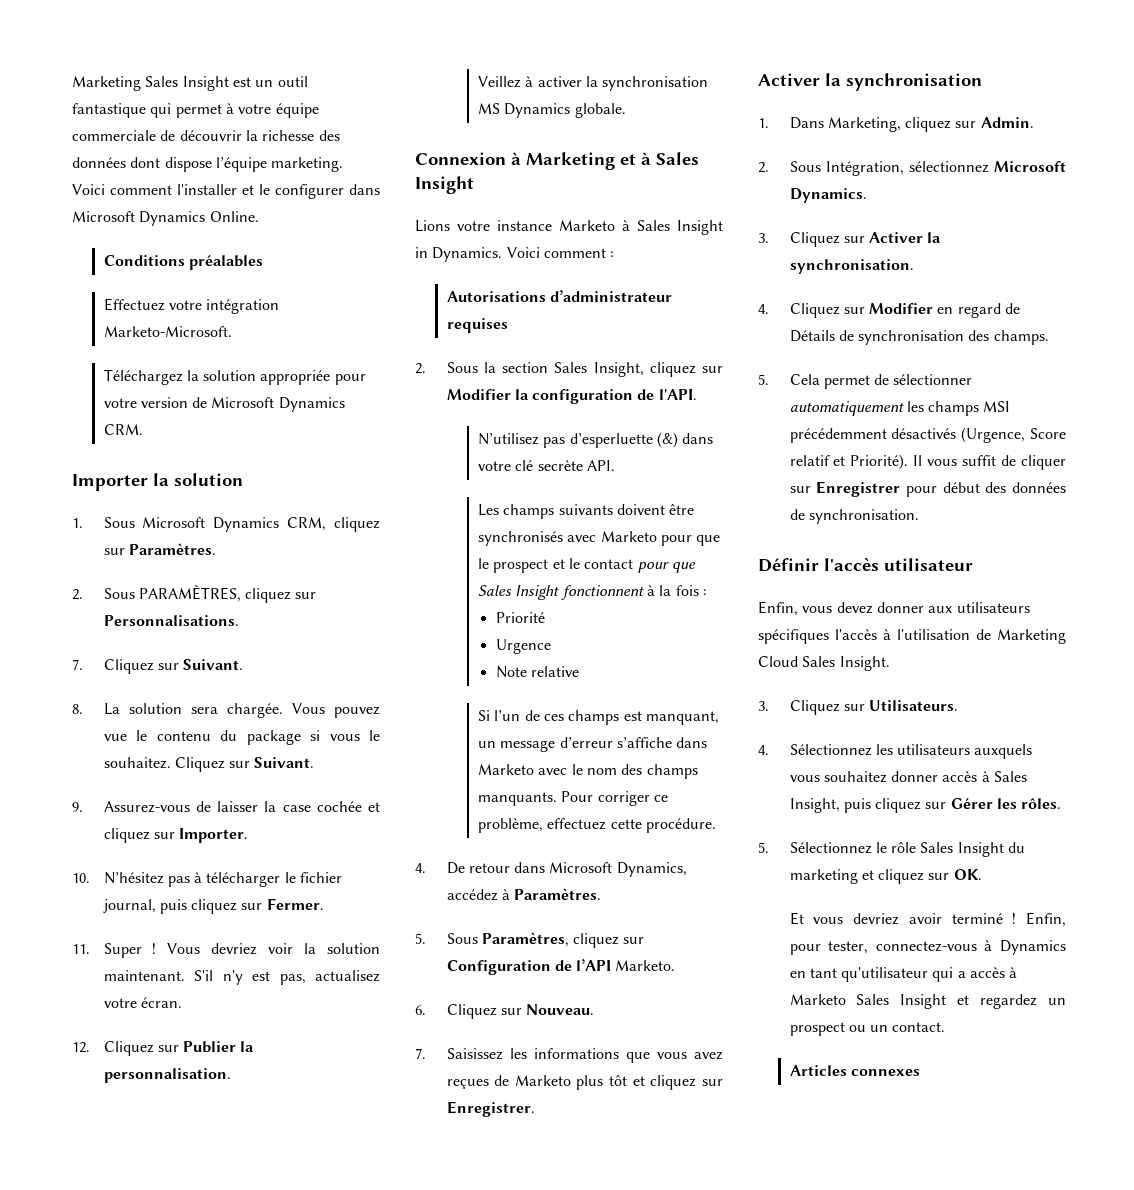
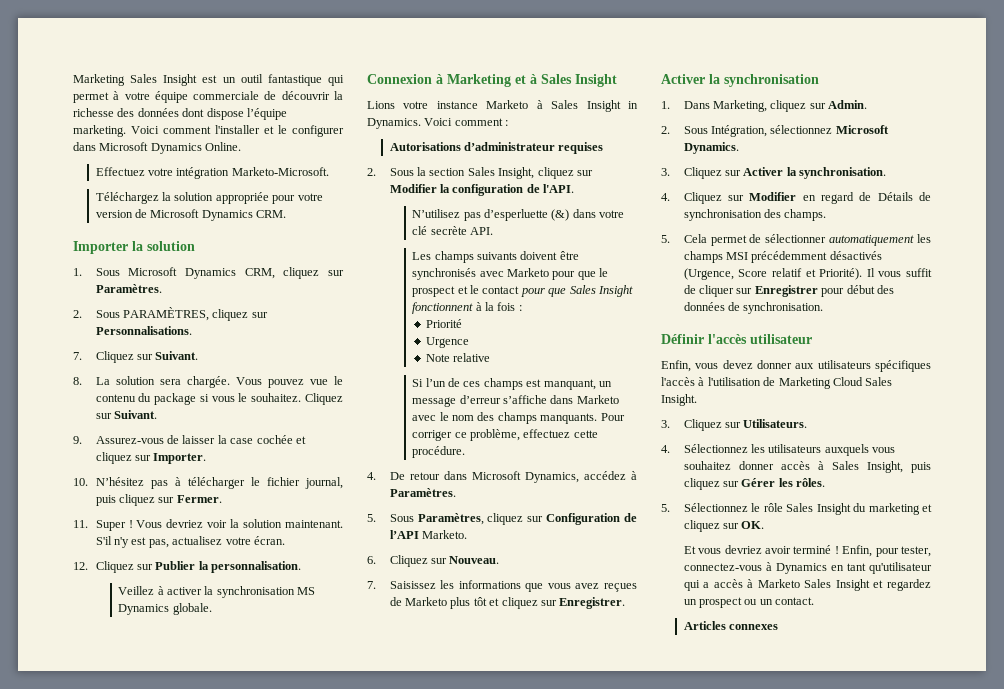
- Conditions préalables

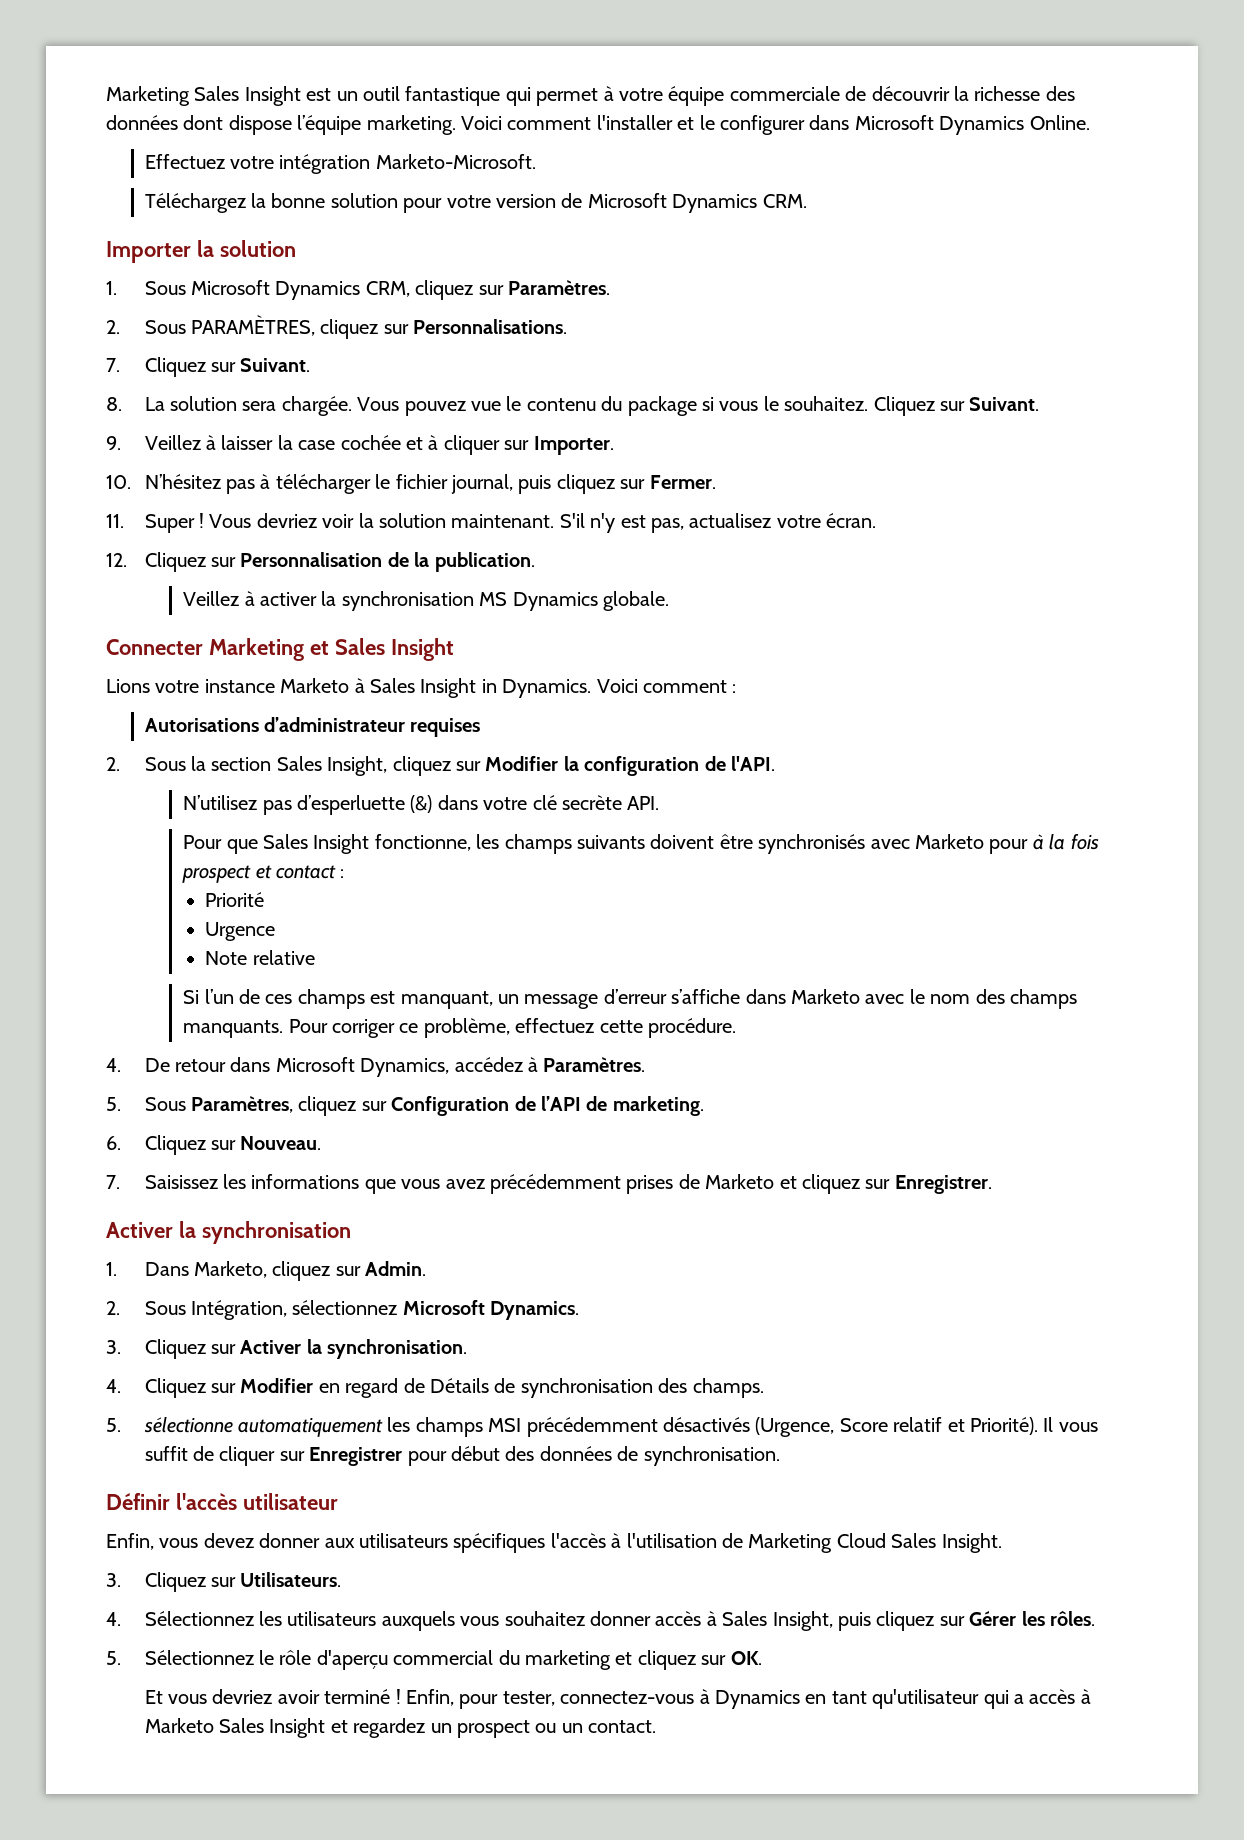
- Téléchargez la solution appropriée pour votre version de Microsoft Dynamics CRM.
+ Téléchargez la bonne solution pour votre version de Microsoft Dynamics CRM.
- 9. Assurez-vous de laisser la case cochée et cliquez sur Importer.
+ 9. Veillez à laisser la case cochée et à cliquer sur Importer.
- 12. Cliquez sur Publier la personnalisation.
+ 12. Cliquez sur Personnalisation de la publication.
- Connexion à Marketing et à Sales Insight
+ Connecter Marketing et Sales Insight
- Les champs suivants doivent être synchronisés avec Marketo pour que le prospect et le contact pour que Sales Insight fonctionnent à la fois :
+ Pour que Sales Insight fonctionne, les champs suivants doivent être synchronisés avec Marketo pour à la fois prospect et contact :
- 5. Sous Paramètres, cliquez sur Configuration de l’API Marketo.
+ 5. Sous Paramètres, cliquez sur Configuration de l’API de marketing.
- 7. Saisissez les informations que vous avez reçues de Marketo plus tôt et cliquez sur Enregistrer.
+ 7. Saisissez les informations que vous avez précédemment prises de Marketo et cliquez sur Enregistrer.
- 1. Dans Marketing, cliquez sur Admin.
+ 1. Dans Marketo, cliquez sur Admin.
- 5. Cela permet de sélectionner automatiquement les champs MSI précédemment désactivés (Urgence, Score relatif et Priorité).
+ 5. sélectionne automatiquement les champs MSI précédemment désactivés (Urgence, Score relatif et Priorité).
- 5. Sélectionnez le rôle Sales Insight du marketing et cliquez sur OK.
+ 5. Sélectionnez le rôle d'aperçu commercial du marketing et cliquez sur OK.
- Articles connexes

